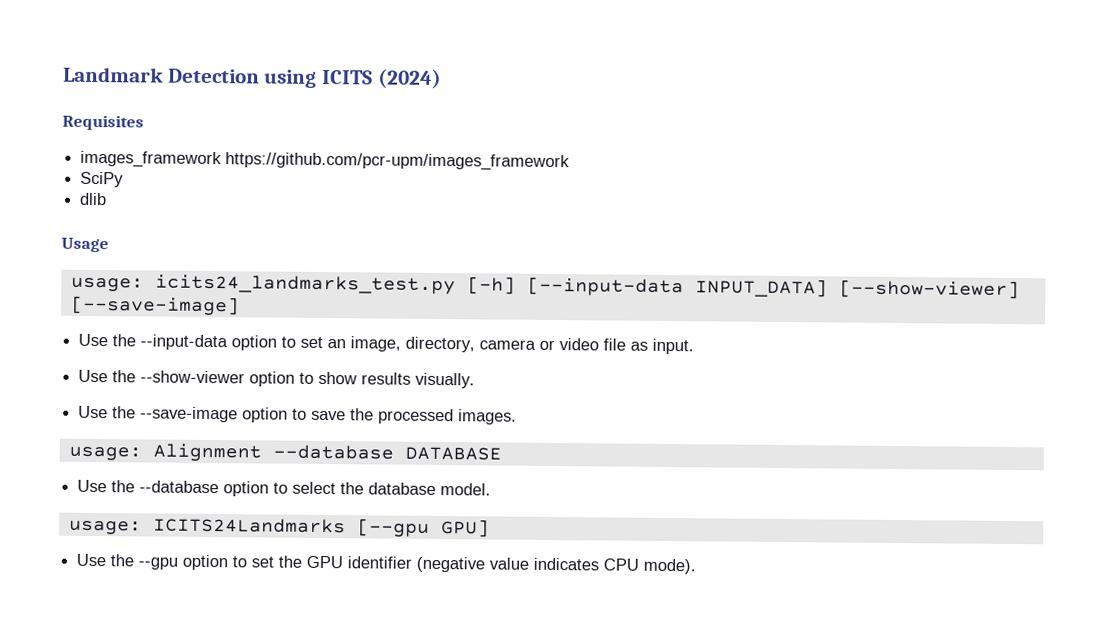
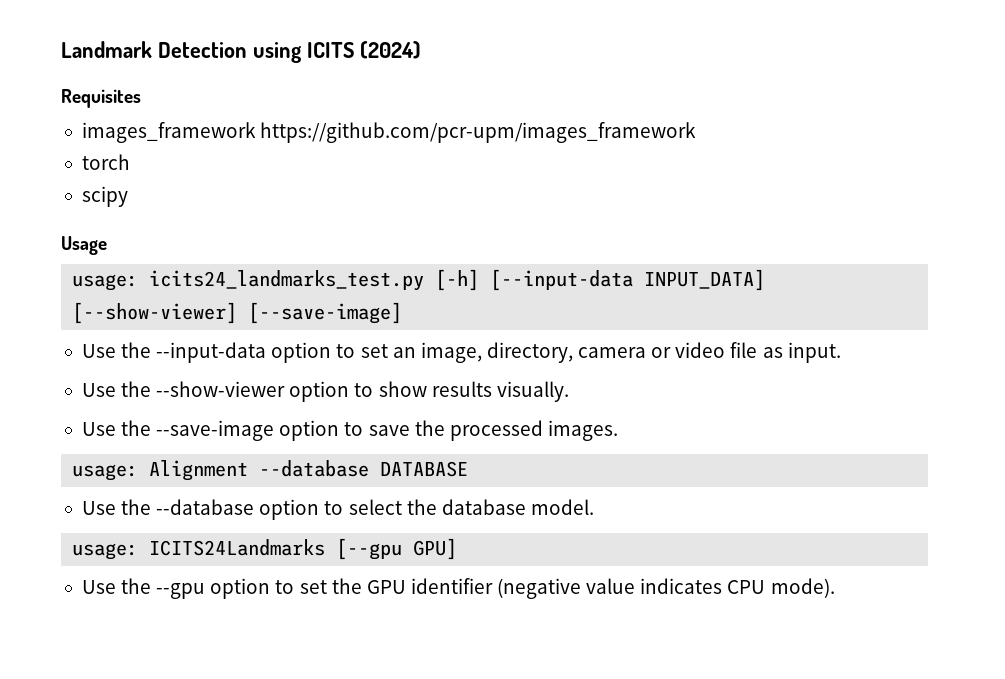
- SciPy
- dlib
+ torch
+ scipy

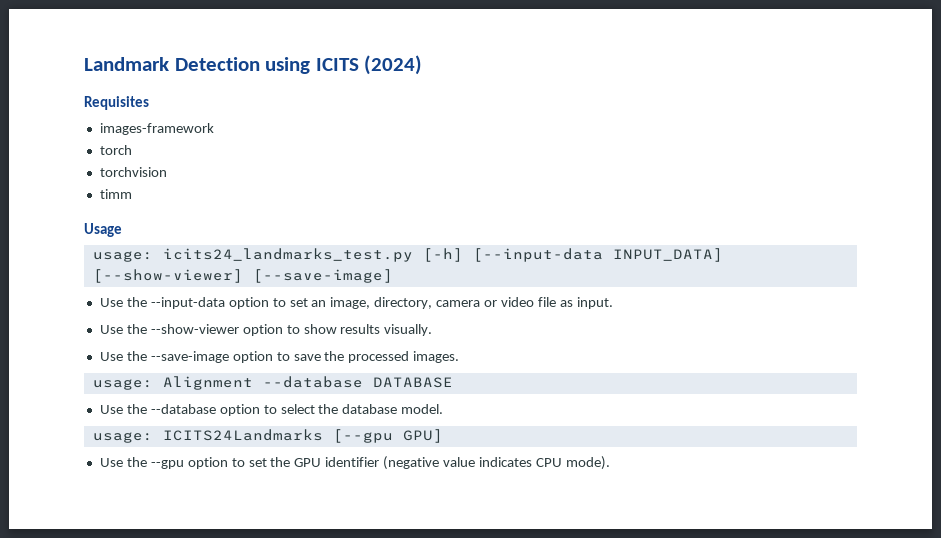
- images_framework https://github.com/pcr-upm/images_framework
+ images-framework
- scipy
+ torchvision
+ timm

